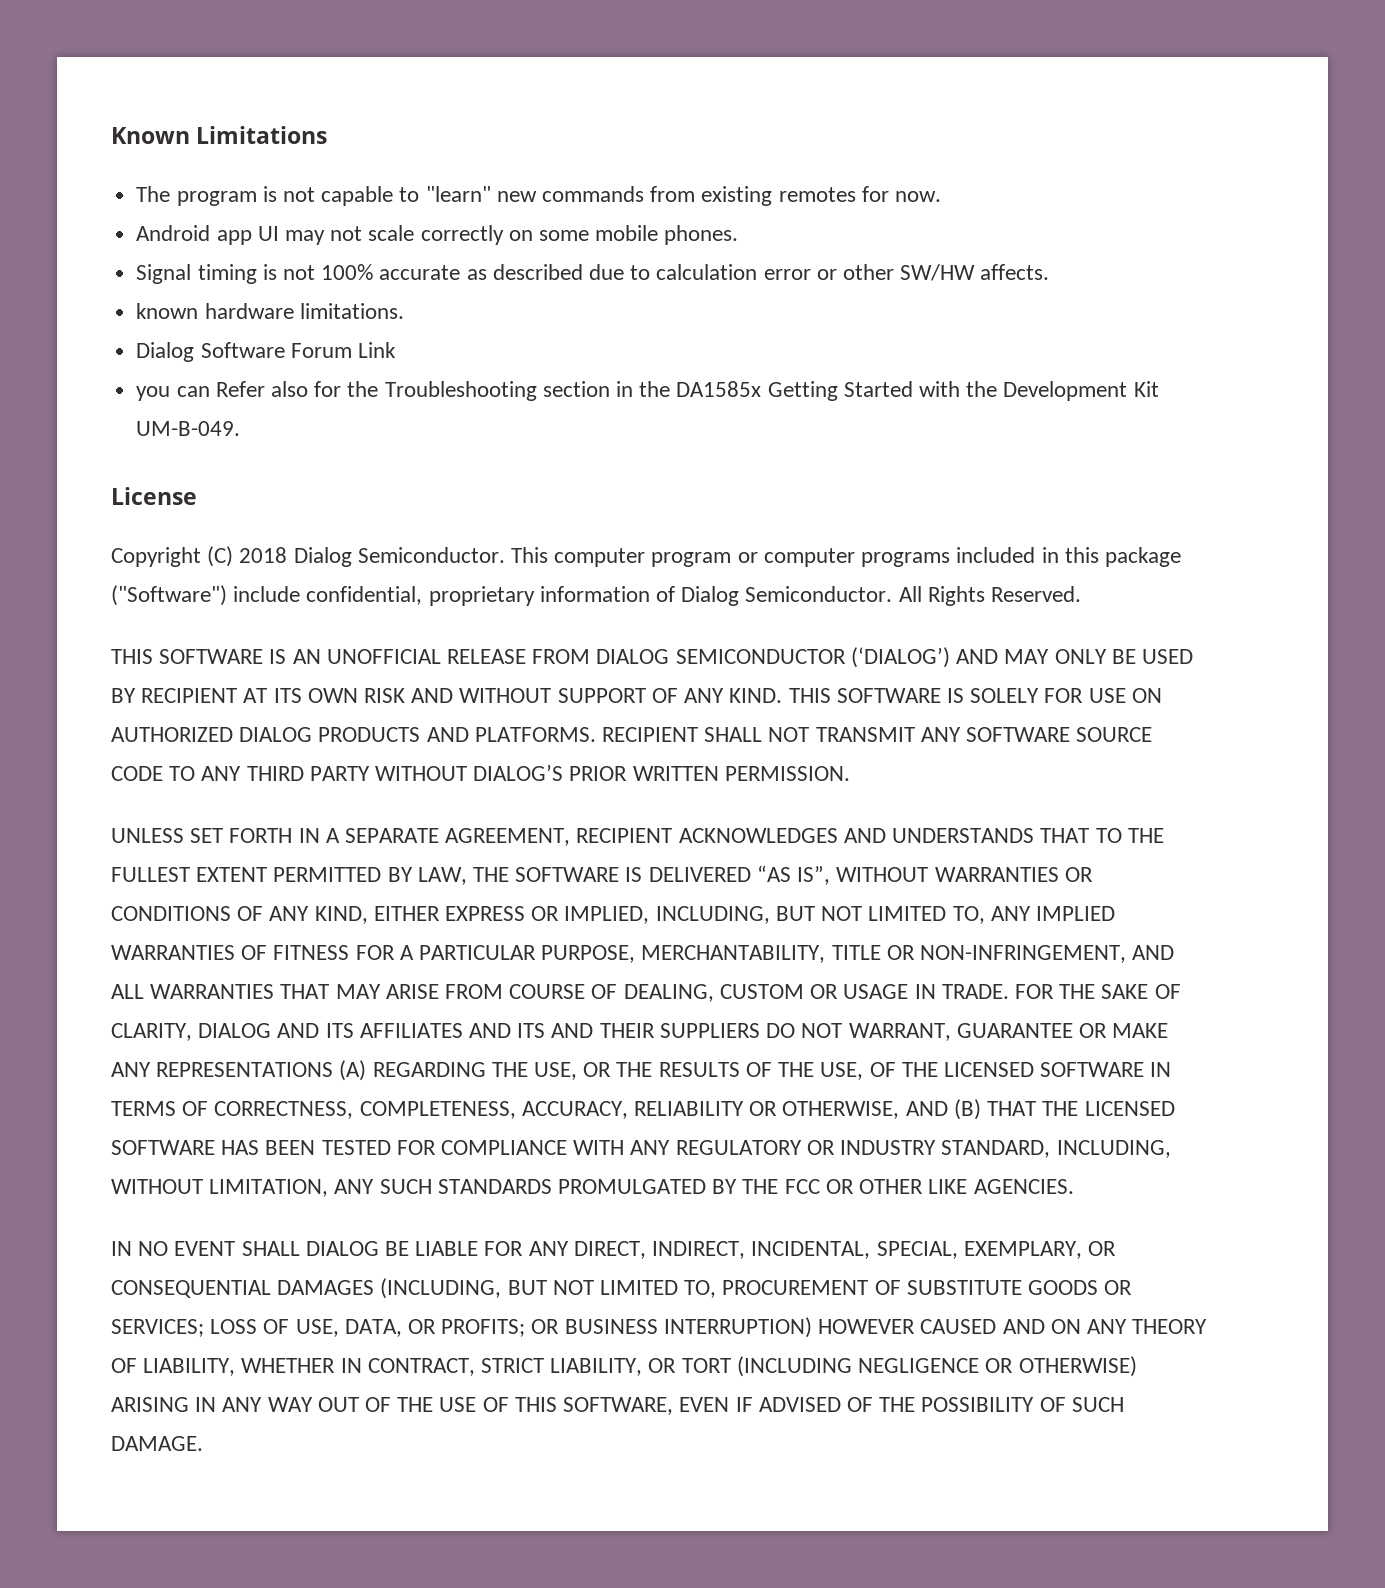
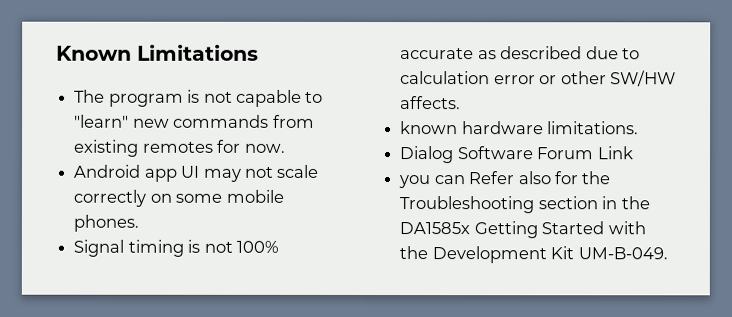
- License
- Copyright (C) 2018 Dialog Semiconductor. This computer program or computer programs included in this package ("Software") include confidential, proprietary information of Dialog Semiconductor. All Rights Reserved.
- THIS SOFTWARE IS AN UNOFFICIAL RELEASE FROM DIALOG SEMICONDUCTOR (‘DIALOG’) AND MAY ONLY BE USED BY RECIPIENT AT ITS OWN RISK AND WITHOUT SUPPORT OF ANY KIND. THIS SOFTWARE IS SOLELY FOR USE ON AUTHORIZED DIALOG PRODUCTS AND PLATFORMS. RECIPIENT SHALL NOT TRANSMIT ANY SOFTWARE SOURCE CODE TO ANY THIRD PARTY WITHOUT DIALOG’S PRIOR WRITTEN PERMISSION.
- UNLESS SET FORTH IN A SEPARATE AGREEMENT, RECIPIENT ACKNOWLEDGES AND UNDERSTANDS THAT TO THE FULLEST EXTENT PERMITTED BY LAW, THE SOFTWARE IS DELIVERED “AS IS”, WITHOUT WARRANTIES OR CONDITIONS OF ANY KIND, EITHER EXPRESS OR IMPLIED, INCLUDING, BUT NOT LIMITED TO, ANY IMPLIED WARRANTIES OF FITNESS FOR A PARTICULAR PURPOSE, MERCHANTABILITY, TITLE OR NON-INFRINGEMENT, AND ALL WARRANTIES THAT MAY ARISE FROM COURSE OF DEALING, CUSTOM OR USAGE IN TRADE. FOR THE SAKE OF CLARITY, DIALOG AND ITS AFFILIATES AND ITS AND THEIR SUPPLIERS DO NOT WARRANT, GUARANTEE OR MAKE ANY REPRESENTATIONS (A) REGARDING THE USE, OR THE RESULTS OF THE USE, OF THE LICENSED SOFTWARE IN TERMS OF CORRECTNESS, COMPLETENESS, ACCURACY, RELIABILITY OR OTHERWISE, AND (B) THAT THE LICENSED SOFTWARE HAS BEEN TESTED FOR COMPLIANCE WITH ANY REGULATORY OR INDUSTRY STANDARD, INCLUDING, WITHOUT LIMITATION, ANY SUCH STANDARDS PROMULGATED BY THE FCC OR OTHER LIKE AGENCIES.
- IN NO EVENT SHALL DIALOG BE LIABLE FOR ANY DIRECT, INDIRECT, INCIDENTAL, SPECIAL, EXEMPLARY, OR CONSEQUENTIAL DAMAGES (INCLUDING, BUT NOT LIMITED TO, PROCUREMENT OF SUBSTITUTE GOODS OR SERVICES; LOSS OF USE, DATA, OR PROFITS; OR BUSINESS INTERRUPTION) HOWEVER CAUSED AND ON ANY THEORY OF LIABILITY, WHETHER IN CONTRACT, STRICT LIABILITY, OR TORT (INCLUDING NEGLIGENCE OR OTHERWISE) ARISING IN ANY WAY OUT OF THE USE OF THIS SOFTWARE, EVEN IF ADVISED OF THE POSSIBILITY OF SUCH DAMAGE.

